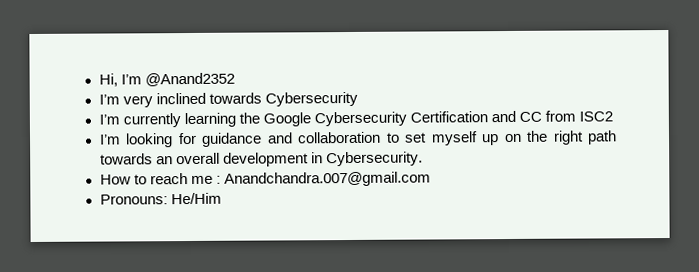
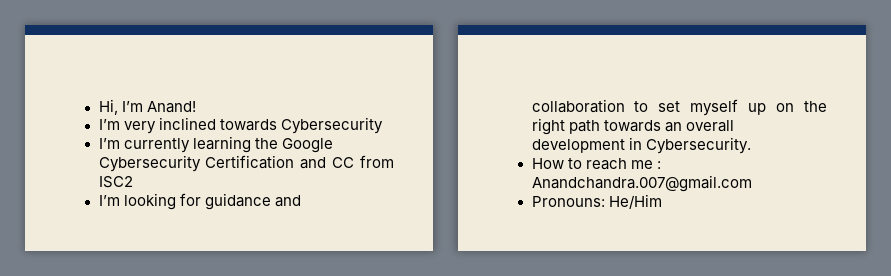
- Hi, I’m @Anand2352
+ Hi, I’m Anand!

